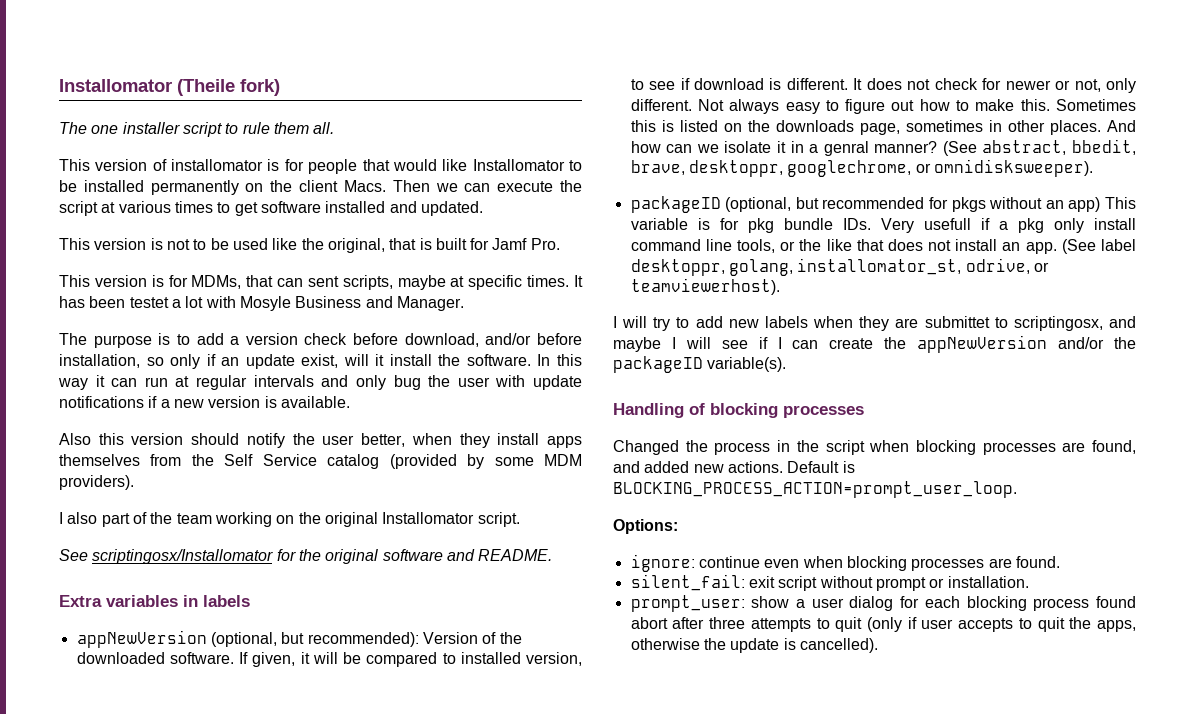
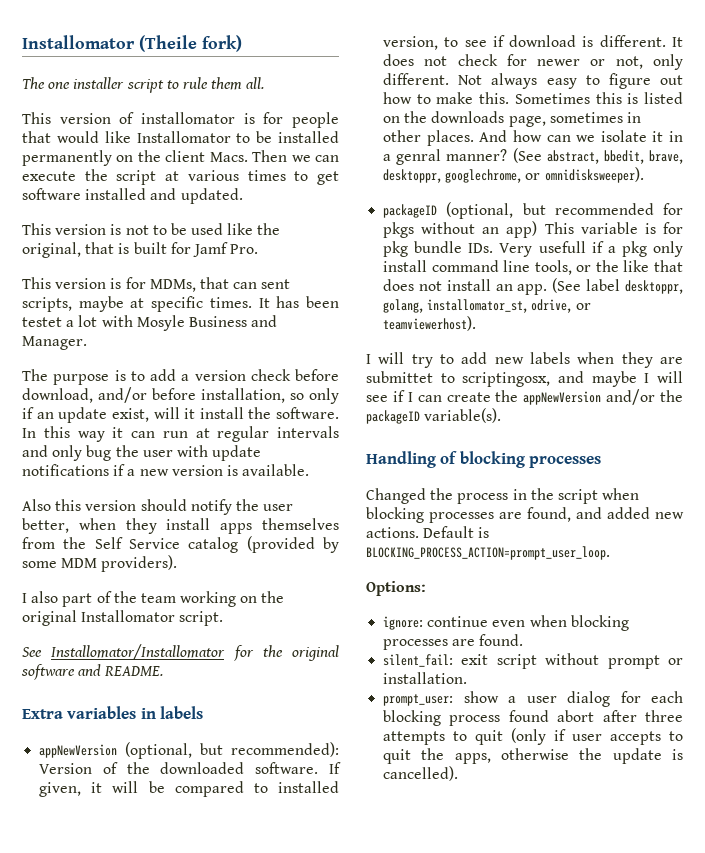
- See scriptingosx/Installomator for the original software and README.
+ See Installomator/Installomator for the original software and README.

